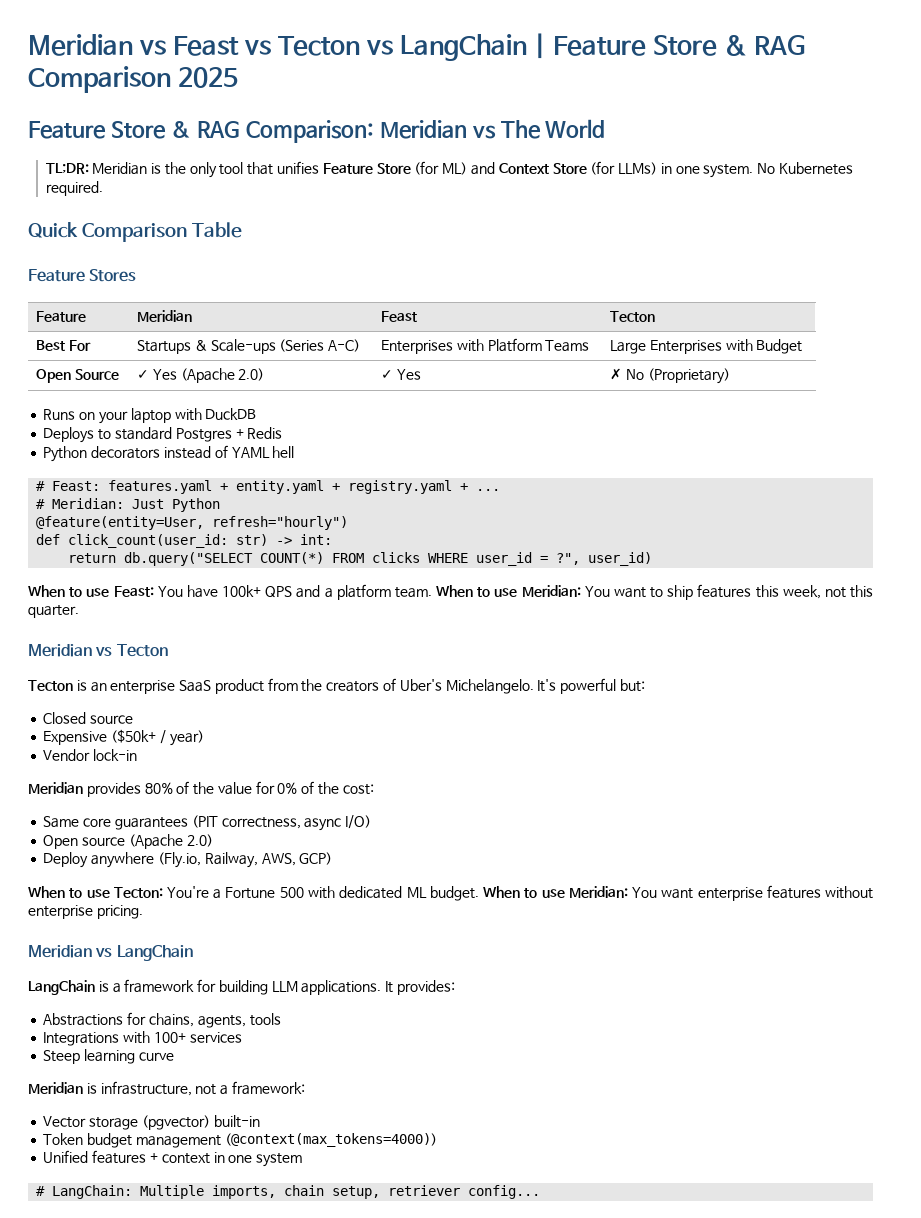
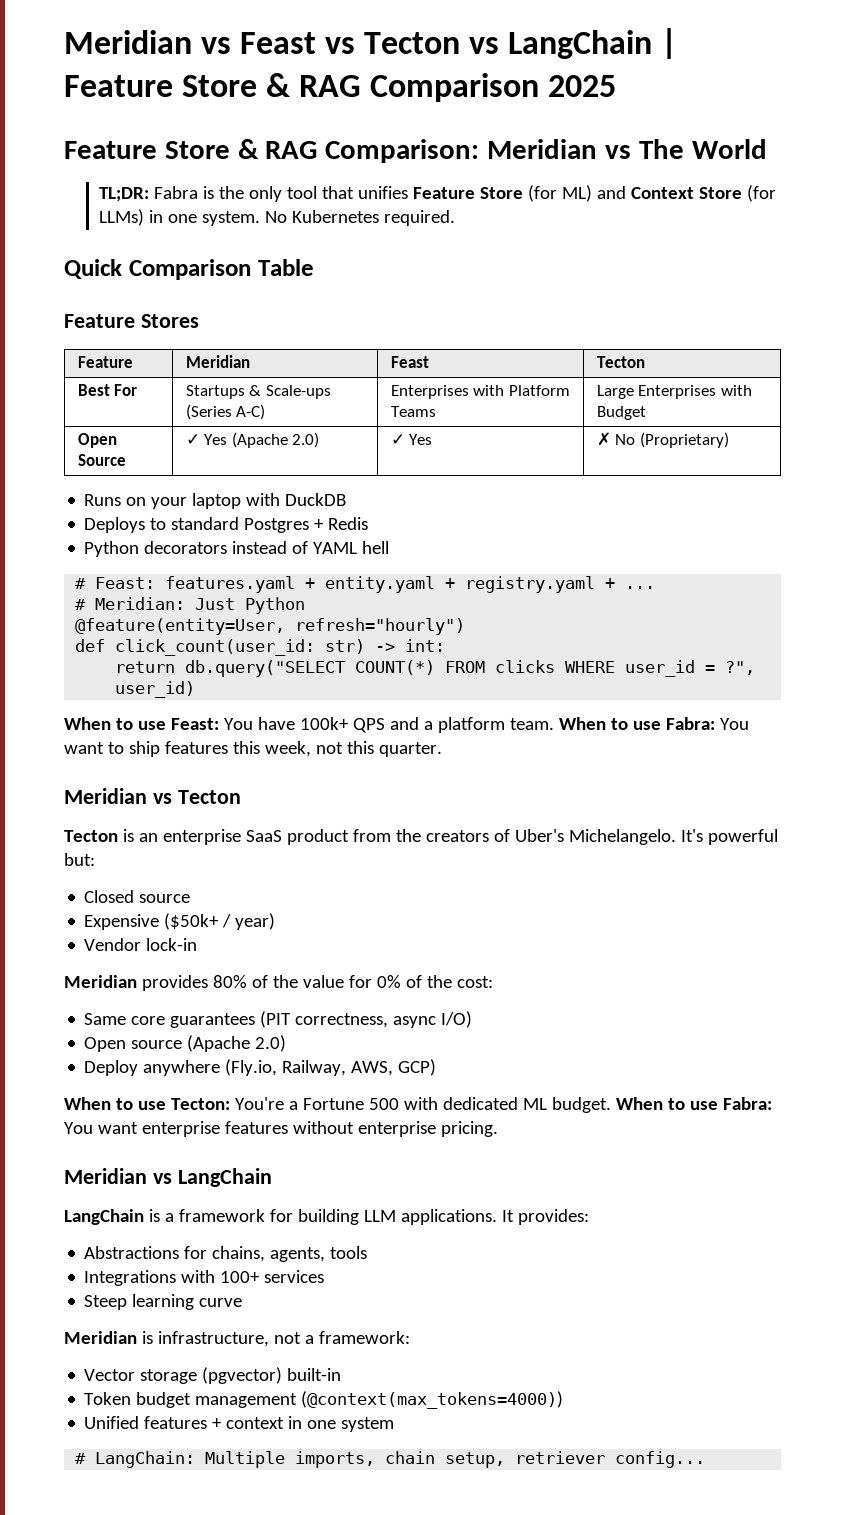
- TL;DR: Meridian is the only tool that unifies Feature Store (for ML) and Context Store (for LLMs) in one system.
+ TL;DR: Fabra is the only tool that unifies Feature Store (for ML) and Context Store (for LLMs) in one system.
- When to use Meridian: You want to ship features this week, not this quarter.
+ When to use Fabra: You want to ship features this week, not this quarter.
- When to use Meridian: You want enterprise features without enterprise pricing.
+ When to use Fabra: You want enterprise features without enterprise pricing.

